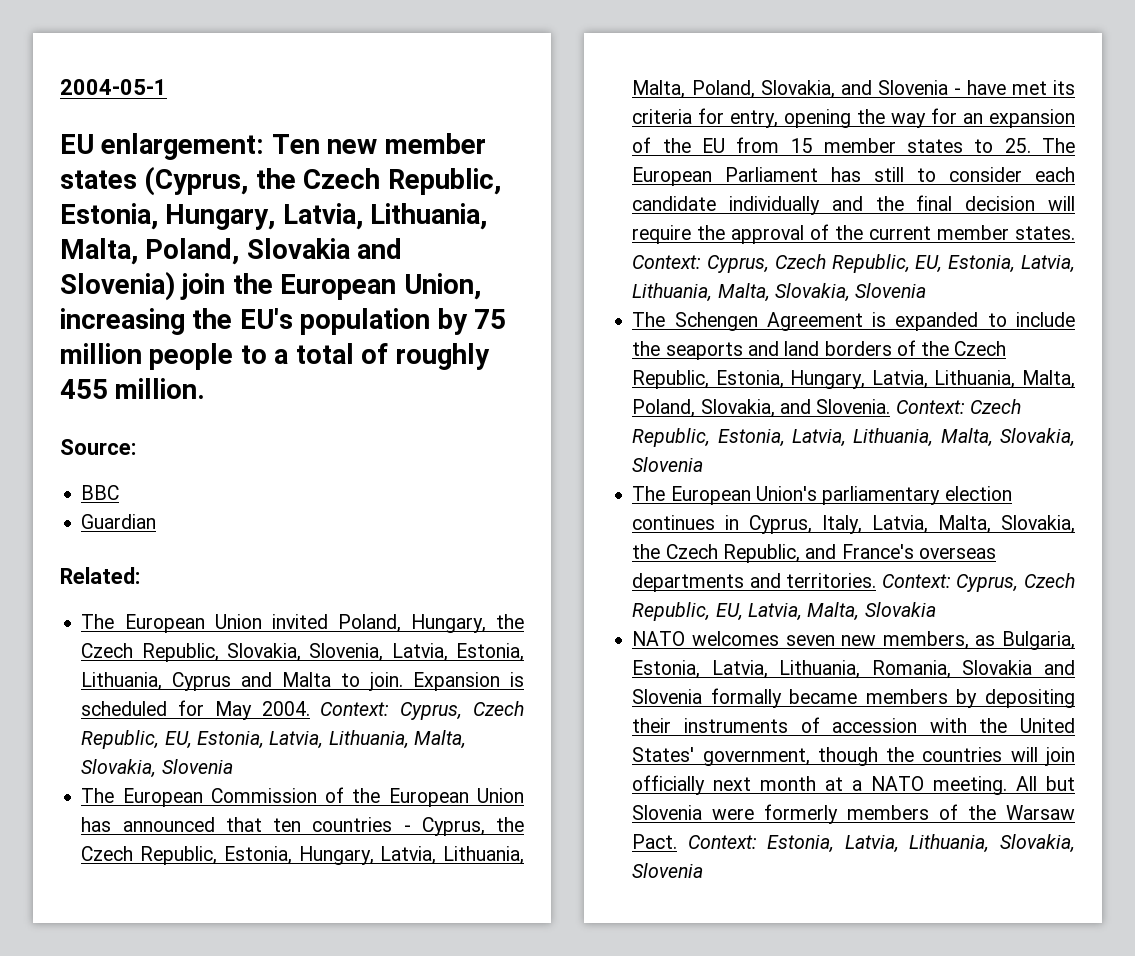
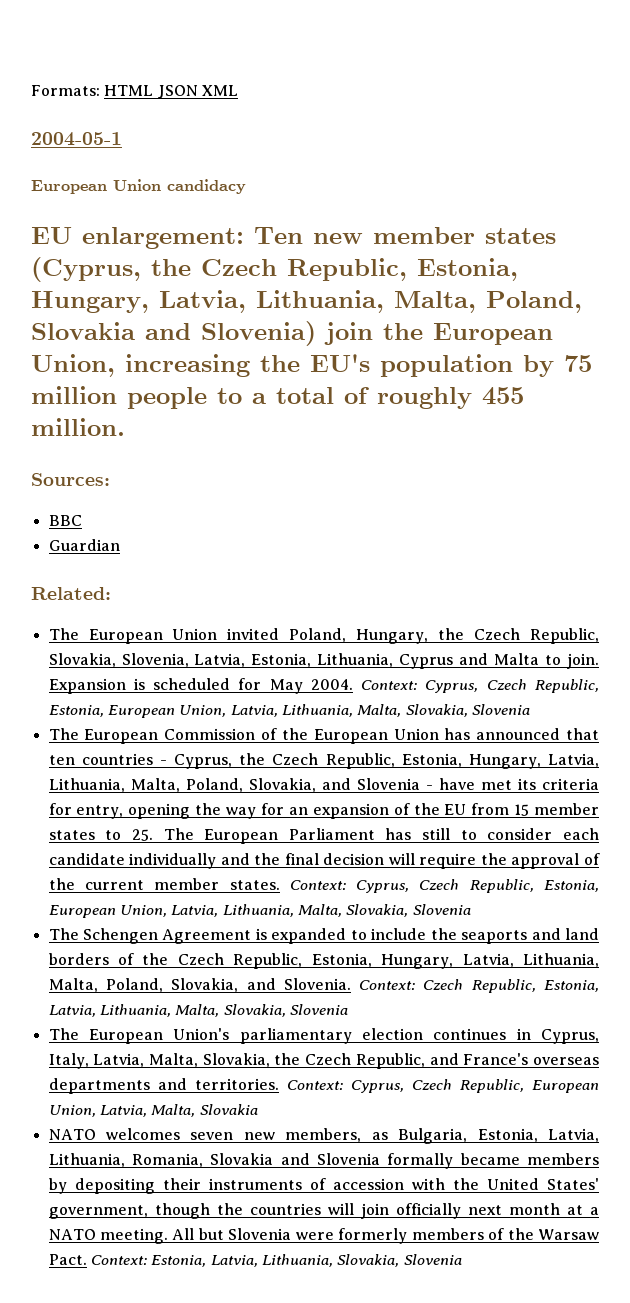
+ Formats: HTML JSON XML
  2004-05-1
+ European Union candidacy
- Source:
+ Sources:
- Expansion is scheduled for May 2004. Context: Cyprus, Czech Republic, EU, Estonia, Latvia, Lithuania, Malta, Slovakia, Slovenia
+ Expansion is scheduled for May 2004. Context: Cyprus, Czech Republic, Estonia, European Union, Latvia, Lithuania, Malta, Slovakia, Slovenia
- The European Commission of the European Union has announced that ten countries - Cyprus, the Czech Republic, Estonia, Hungary, Latvia, Lithuania, Malta, Poland, Slovakia, and Slovenia - have met its criteria for entry, opening the way for an expansion of the EU from 15 member states to 25. The European Parliament has still to consider each candidate individually and the final decision will require the approval of the current member states. Context: Cyprus, Czech Republic, EU, Estonia, Latvia, Lithuania, Malta, Slovakia, Slovenia
+ The European Commission of the European Union has announced that ten countries - Cyprus, the Czech Republic, Estonia, Hungary, Latvia, Lithuania, Malta, Poland, Slovakia, and Slovenia - have met its criteria for entry, opening the way for an expansion of the EU from 15 member states to 25. The European Parliament has still to consider each candidate individually and the final decision will require the approval of the current member states. Context: Cyprus, Czech Republic, Estonia, European Union, Latvia, Lithuania, Malta, Slovakia, Slovenia
- Context: Cyprus, Czech Republic, EU, Latvia, Malta, Slovakia
+ Context: Cyprus, Czech Republic, European Union, Latvia, Malta, Slovakia

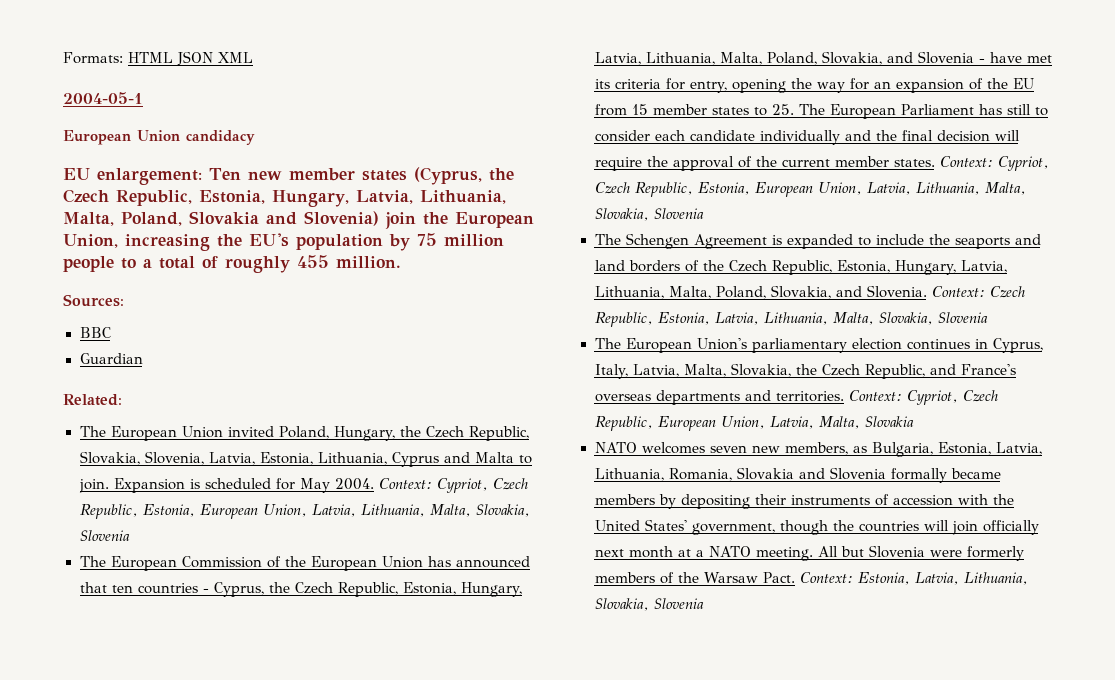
- Expansion is scheduled for May 2004. Context: Cyprus, Czech Republic, Estonia, European Union, Latvia, Lithuania, Malta, Slovakia, Slovenia
+ Expansion is scheduled for May 2004. Context: Cypriot, Czech Republic, Estonia, European Union, Latvia, Lithuania, Malta, Slovakia, Slovenia
- The European Commission of the European Union has announced that ten countries - Cyprus, the Czech Republic, Estonia, Hungary, Latvia, Lithuania, Malta, Poland, Slovakia, and Slovenia - have met its criteria for entry, opening the way for an expansion of the EU from 15 member states to 25. The European Parliament has still to consider each candidate individually and the final decision will require the approval of the current member states. Context: Cyprus, Czech Republic, Estonia, European Union, Latvia, Lithuania, Malta, Slovakia, Slovenia
+ The European Commission of the European Union has announced that ten countries - Cyprus, the Czech Republic, Estonia, Hungary, Latvia, Lithuania, Malta, Poland, Slovakia, and Slovenia - have met its criteria for entry, opening the way for an expansion of the EU from 15 member states to 25. The European Parliament has still to consider each candidate individually and the final decision will require the approval of the current member states. Context: Cypriot, Czech Republic, Estonia, European Union, Latvia, Lithuania, Malta, Slovakia, Slovenia
- Context: Cyprus, Czech Republic, European Union, Latvia, Malta, Slovakia
+ Context: Cypriot, Czech Republic, European Union, Latvia, Malta, Slovakia

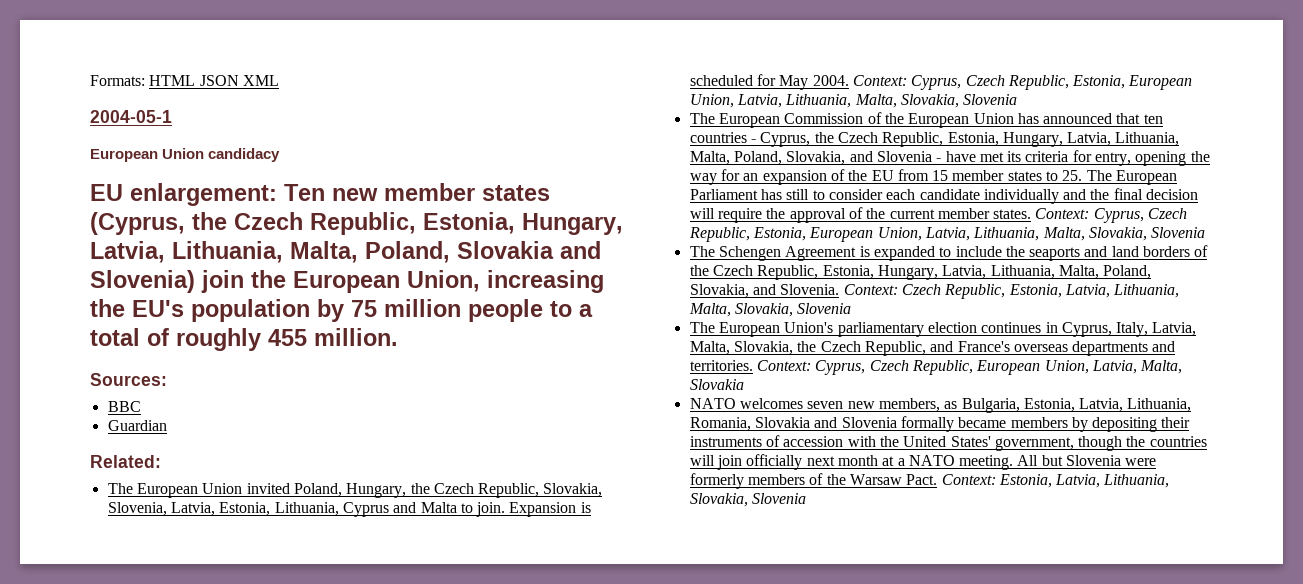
- Expansion is scheduled for May 2004. Context: Cypriot, Czech Republic, Estonia, European Union, Latvia, Lithuania, Malta, Slovakia, Slovenia
+ Expansion is scheduled for May 2004. Context: Cyprus, Czech Republic, Estonia, European Union, Latvia, Lithuania, Malta, Slovakia, Slovenia
- The European Commission of the European Union has announced that ten countries - Cyprus, the Czech Republic, Estonia, Hungary, Latvia, Lithuania, Malta, Poland, Slovakia, and Slovenia - have met its criteria for entry, opening the way for an expansion of the EU from 15 member states to 25. The European Parliament has still to consider each candidate individually and the final decision will require the approval of the current member states. Context: Cypriot, Czech Republic, Estonia, European Union, Latvia, Lithuania, Malta, Slovakia, Slovenia
+ The European Commission of the European Union has announced that ten countries - Cyprus, the Czech Republic, Estonia, Hungary, Latvia, Lithuania, Malta, Poland, Slovakia, and Slovenia - have met its criteria for entry, opening the way for an expansion of the EU from 15 member states to 25. The European Parliament has still to consider each candidate individually and the final decision will require the approval of the current member states. Context: Cyprus, Czech Republic, Estonia, European Union, Latvia, Lithuania, Malta, Slovakia, Slovenia
- Context: Cypriot, Czech Republic, European Union, Latvia, Malta, Slovakia
+ Context: Cyprus, Czech Republic, European Union, Latvia, Malta, Slovakia

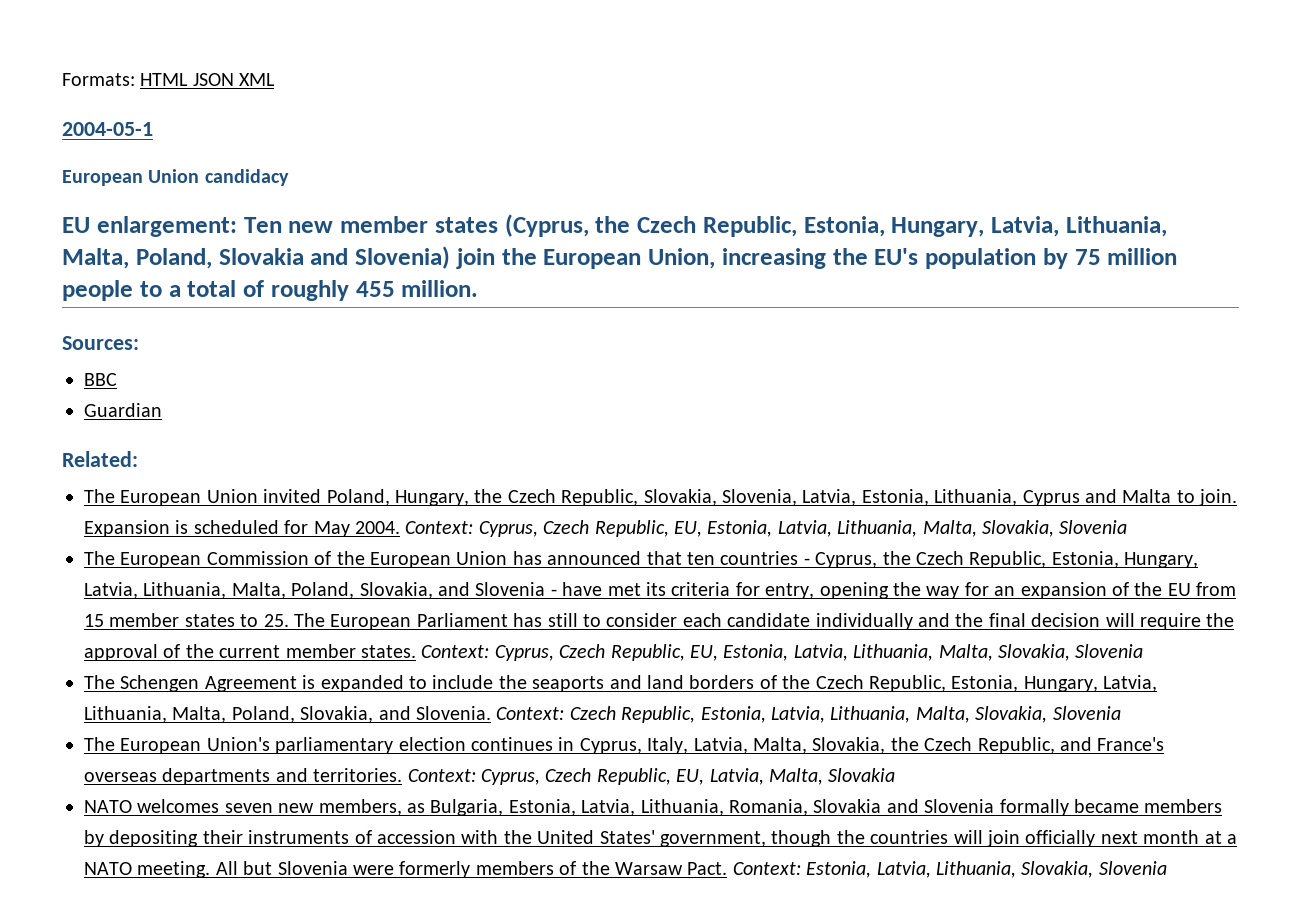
- Expansion is scheduled for May 2004. Context: Cyprus, Czech Republic, Estonia, European Union, Latvia, Lithuania, Malta, Slovakia, Slovenia
+ Expansion is scheduled for May 2004. Context: Cyprus, Czech Republic, EU, Estonia, Latvia, Lithuania, Malta, Slovakia, Slovenia
- The European Commission of the European Union has announced that ten countries - Cyprus, the Czech Republic, Estonia, Hungary, Latvia, Lithuania, Malta, Poland, Slovakia, and Slovenia - have met its criteria for entry, opening the way for an expansion of the EU from 15 member states to 25. The European Parliament has still to consider each candidate individually and the final decision will require the approval of the current member states. Context: Cyprus, Czech Republic, Estonia, European Union, Latvia, Lithuania, Malta, Slovakia, Slovenia
+ The European Commission of the European Union has announced that ten countries - Cyprus, the Czech Republic, Estonia, Hungary, Latvia, Lithuania, Malta, Poland, Slovakia, and Slovenia - have met its criteria for entry, opening the way for an expansion of the EU from 15 member states to 25. The European Parliament has still to consider each candidate individually and the final decision will require the approval of the current member states. Context: Cyprus, Czech Republic, EU, Estonia, Latvia, Lithuania, Malta, Slovakia, Slovenia
- Context: Cyprus, Czech Republic, European Union, Latvia, Malta, Slovakia
+ Context: Cyprus, Czech Republic, EU, Latvia, Malta, Slovakia

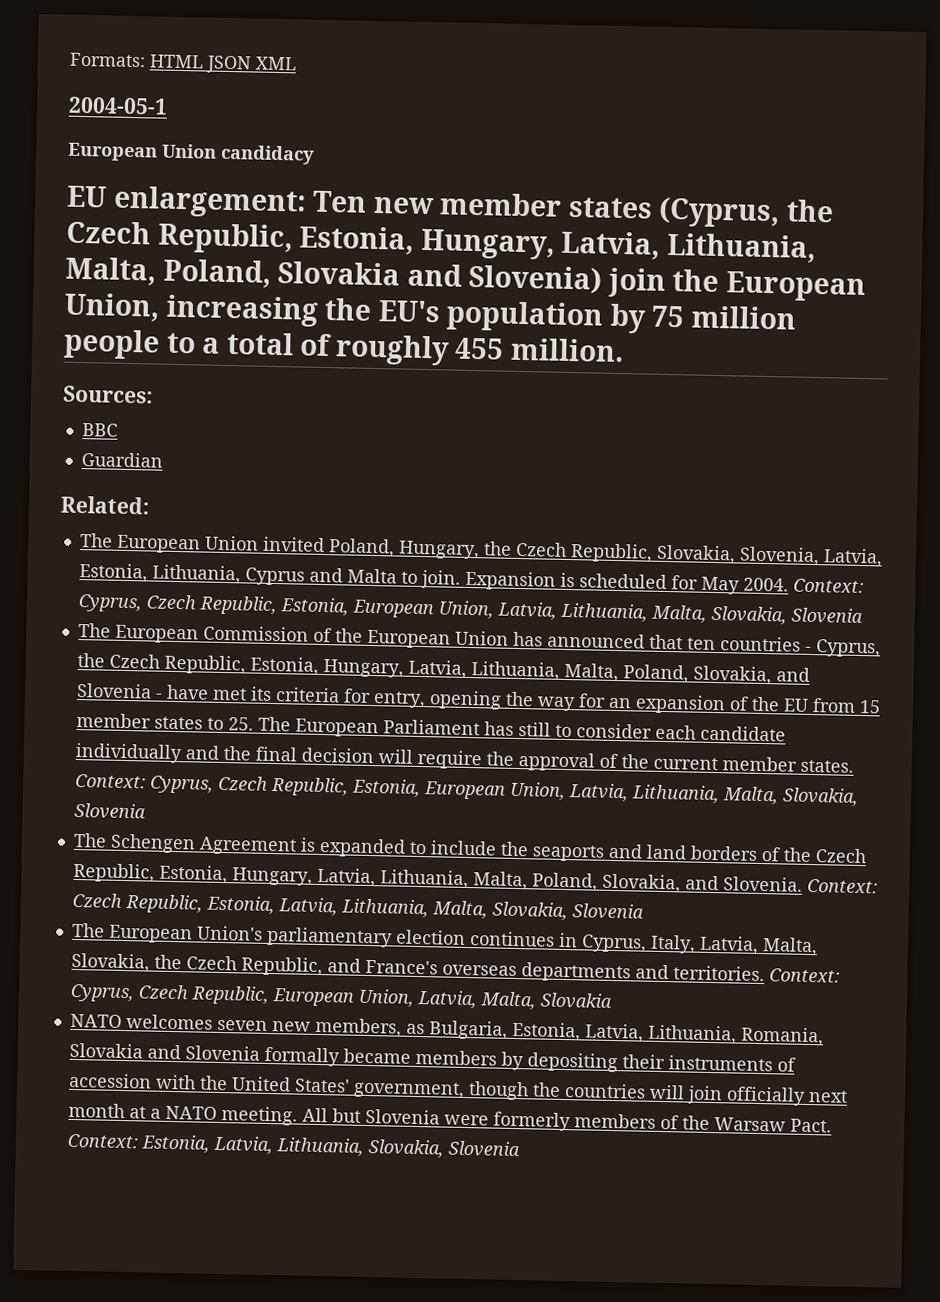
- Expansion is scheduled for May 2004. Context: Cyprus, Czech Republic, EU, Estonia, Latvia, Lithuania, Malta, Slovakia, Slovenia
+ Expansion is scheduled for May 2004. Context: Cyprus, Czech Republic, Estonia, European Union, Latvia, Lithuania, Malta, Slovakia, Slovenia
- The European Commission of the European Union has announced that ten countries - Cyprus, the Czech Republic, Estonia, Hungary, Latvia, Lithuania, Malta, Poland, Slovakia, and Slovenia - have met its criteria for entry, opening the way for an expansion of the EU from 15 member states to 25. The European Parliament has still to consider each candidate individually and the final decision will require the approval of the current member states. Context: Cyprus, Czech Republic, EU, Estonia, Latvia, Lithuania, Malta, Slovakia, Slovenia
+ The European Commission of the European Union has announced that ten countries - Cyprus, the Czech Republic, Estonia, Hungary, Latvia, Lithuania, Malta, Poland, Slovakia, and Slovenia - have met its criteria for entry, opening the way for an expansion of the EU from 15 member states to 25. The European Parliament has still to consider each candidate individually and the final decision will require the approval of the current member states. Context: Cyprus, Czech Republic, Estonia, European Union, Latvia, Lithuania, Malta, Slovakia, Slovenia
- Context: Cyprus, Czech Republic, EU, Latvia, Malta, Slovakia
+ Context: Cyprus, Czech Republic, European Union, Latvia, Malta, Slovakia

